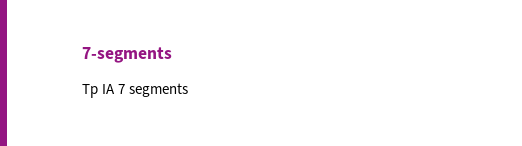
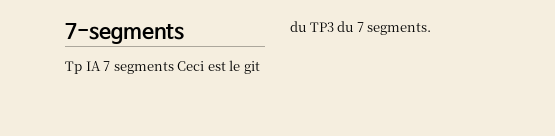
- Tp IA 7 segments
+ Tp IA 7 segments Ceci est le git du TP3 du 7 segments.

